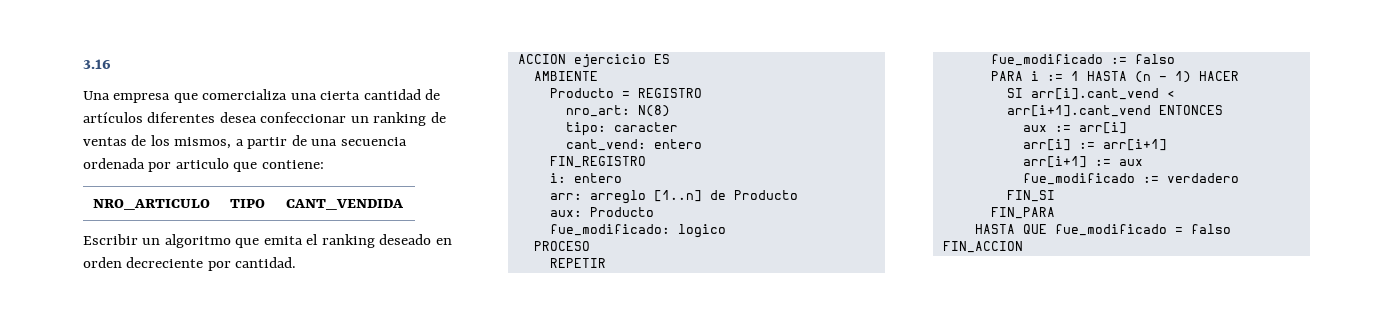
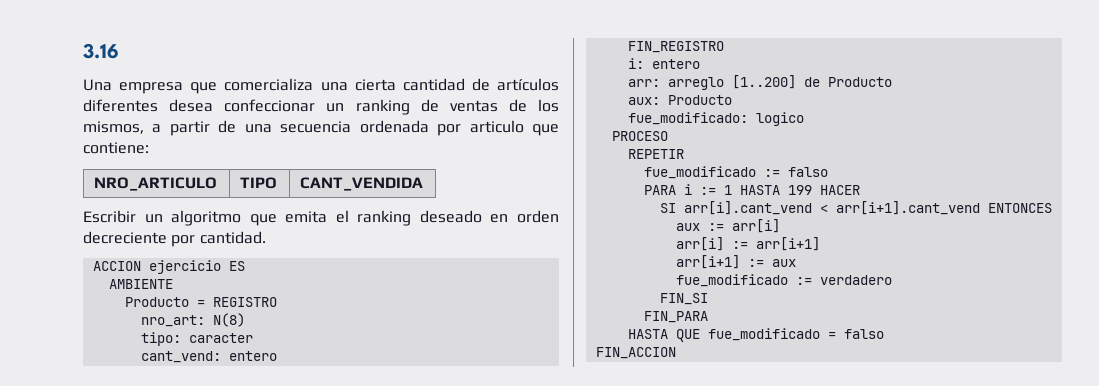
- arr: arreglo [1..n] de Producto
+ arr: arreglo [1..200] de Producto
- PARA i := 1 HASTA (n - 1) HACER
+ PARA i := 1 HASTA 199 HACER

